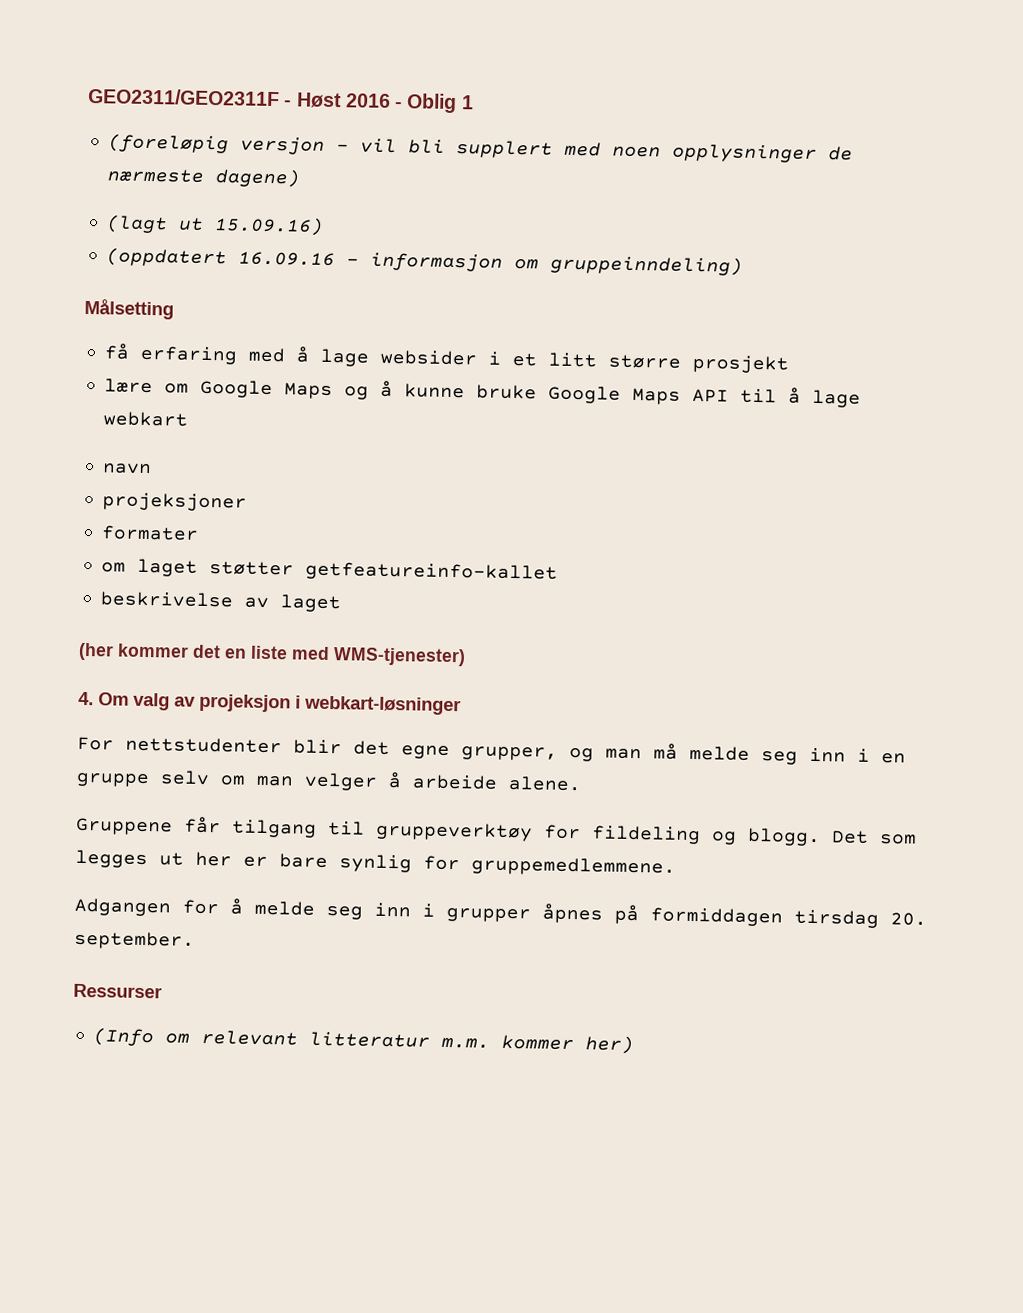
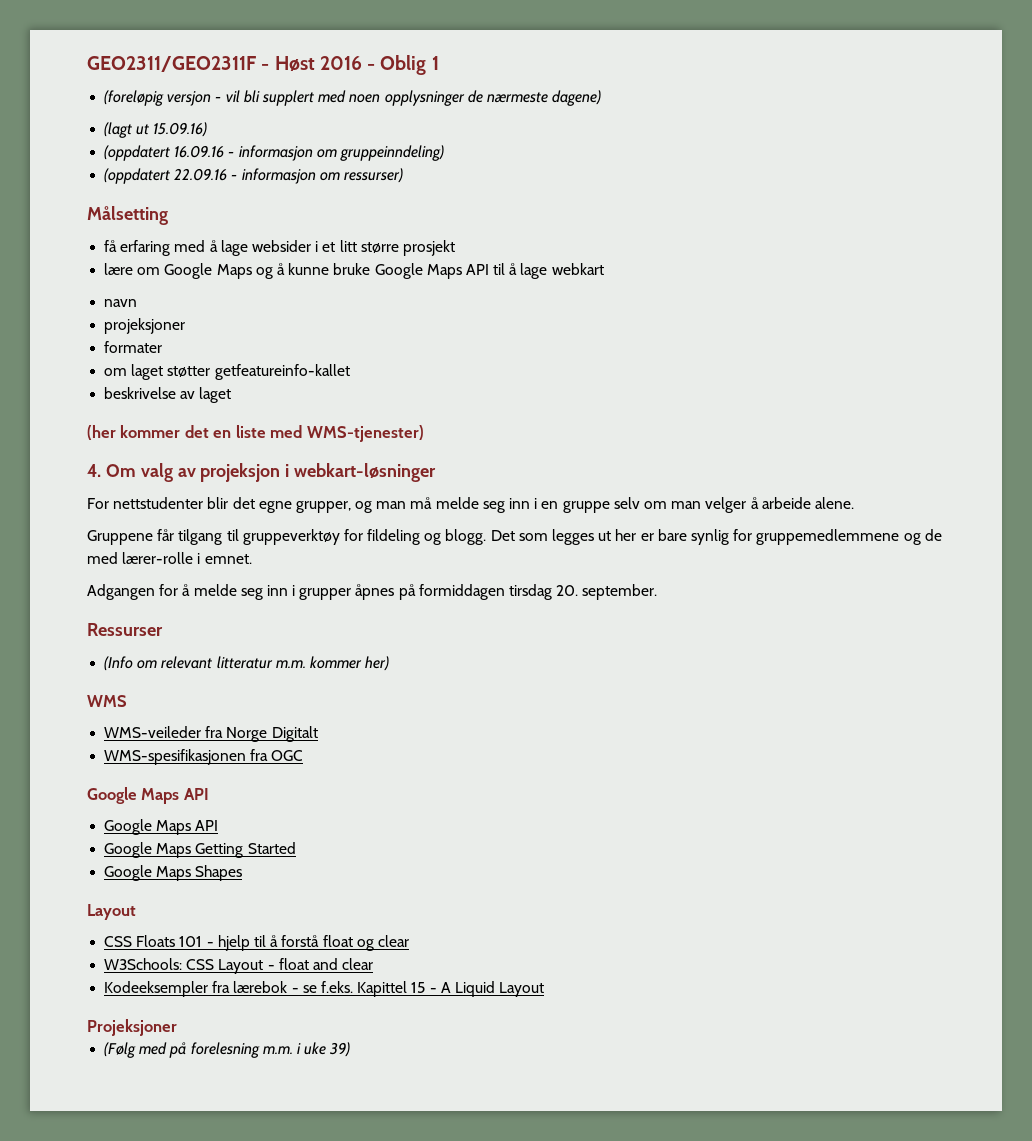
+ (oppdatert 22.09.16 - informasjon om ressurser)
- Det som legges ut her er bare synlig for gruppemedlemmene.
+ Det som legges ut her er bare synlig for gruppemedlemmene og de med lærer-rolle i emnet.
+ WMS
+ WMS-veileder fra Norge Digitalt
+ WMS-spesifikasjonen fra OGC
+ Google Maps API
+ Google Maps API
+ Google Maps Getting Started
+ Google Maps Shapes
+ Layout
+ CSS Floats 101 - hjelp til å forstå float og clear
+ W3Schools: CSS Layout - float and clear
+ Kodeeksempler fra lærebok - se f.eks. Kapittel 15 - A Liquid Layout
+ Projeksjoner
+ (Følg med på forelesning m.m. i uke 39)

